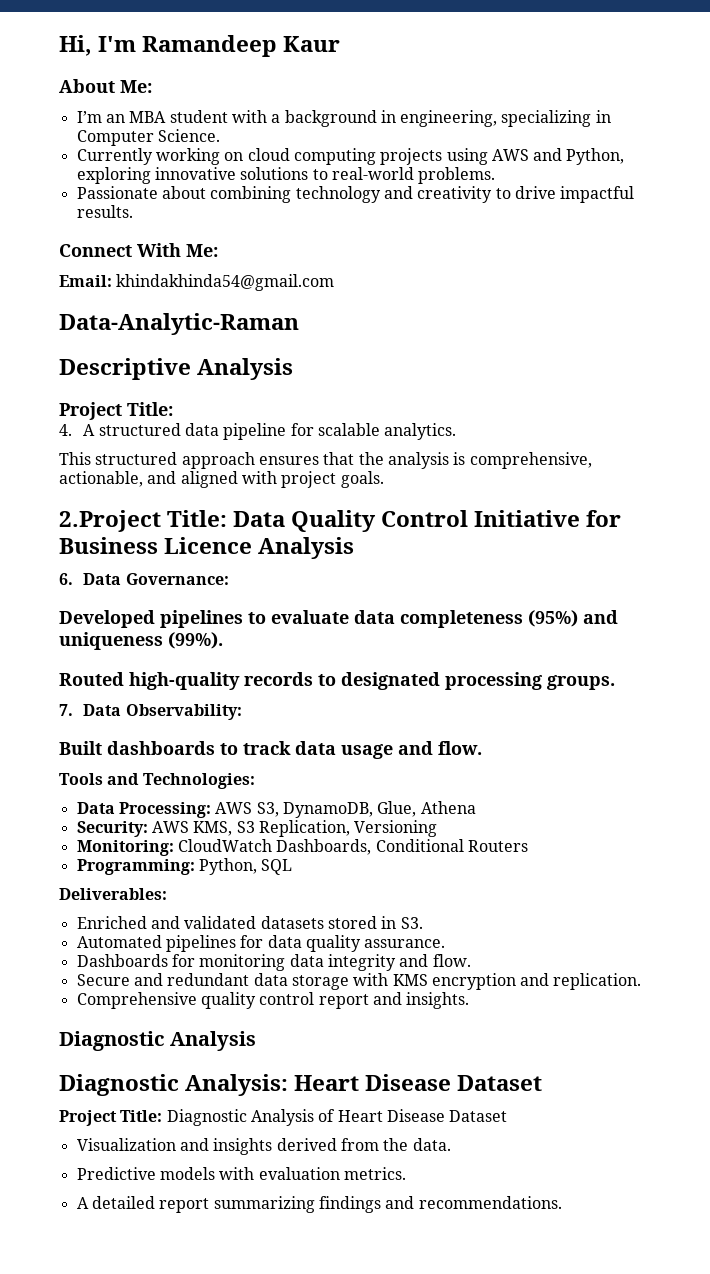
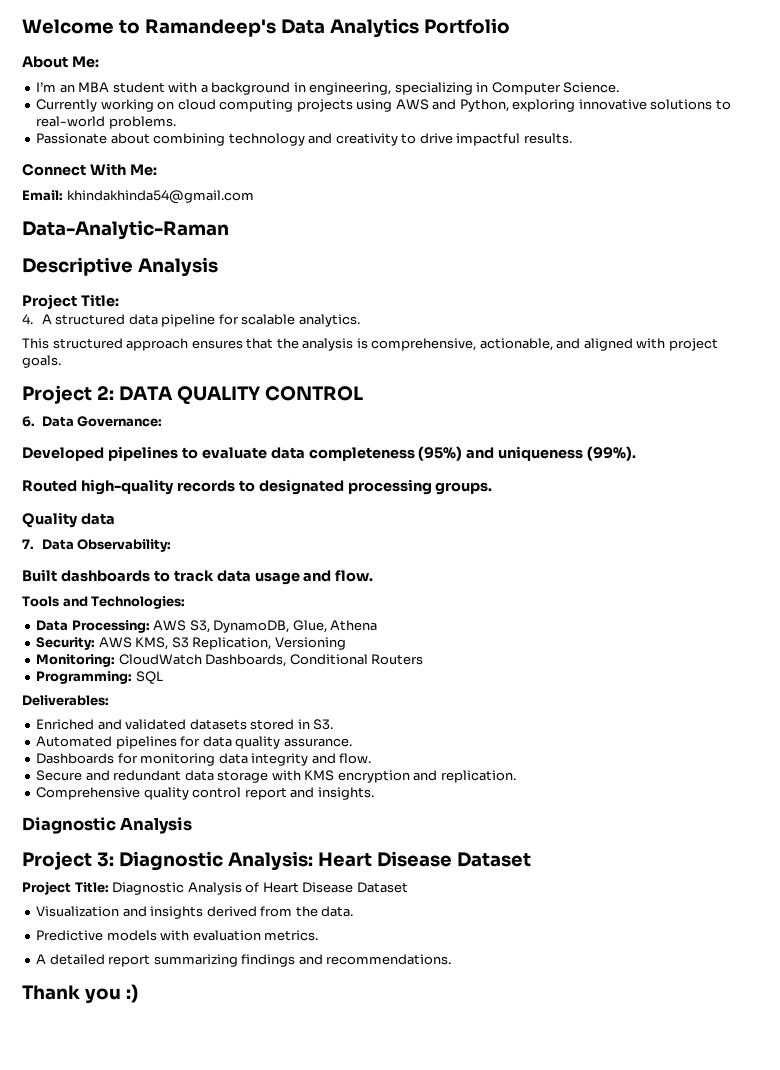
- Hi, I'm Ramandeep Kaur
+ Welcome to Ramandeep's Data Analytics Portfolio
- 2.Project Title: Data Quality Control Initiative for Business Licence Analysis
+ Project 2: DATA QUALITY CONTROL
+ Quality data
- Programming: Python, SQL
+ Programming: SQL
- Diagnostic Analysis: Heart Disease Dataset
+ Project 3: Diagnostic Analysis: Heart Disease Dataset
+ Thank you :)

